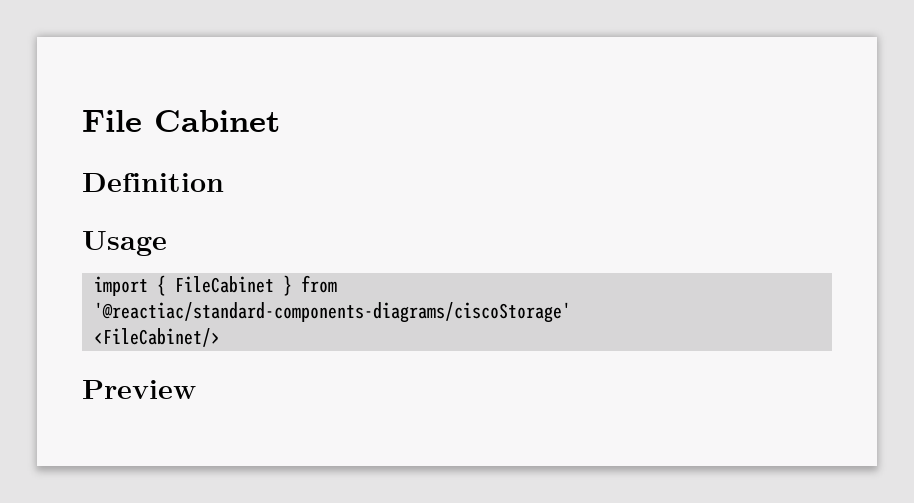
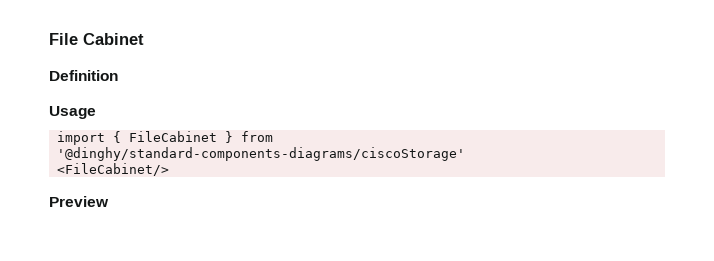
- import { FileCabinet } from '@reactiac/standard-components-diagrams/ciscoStorage'
+ import { FileCabinet } from '@dinghy/standard-components-diagrams/ciscoStorage'

